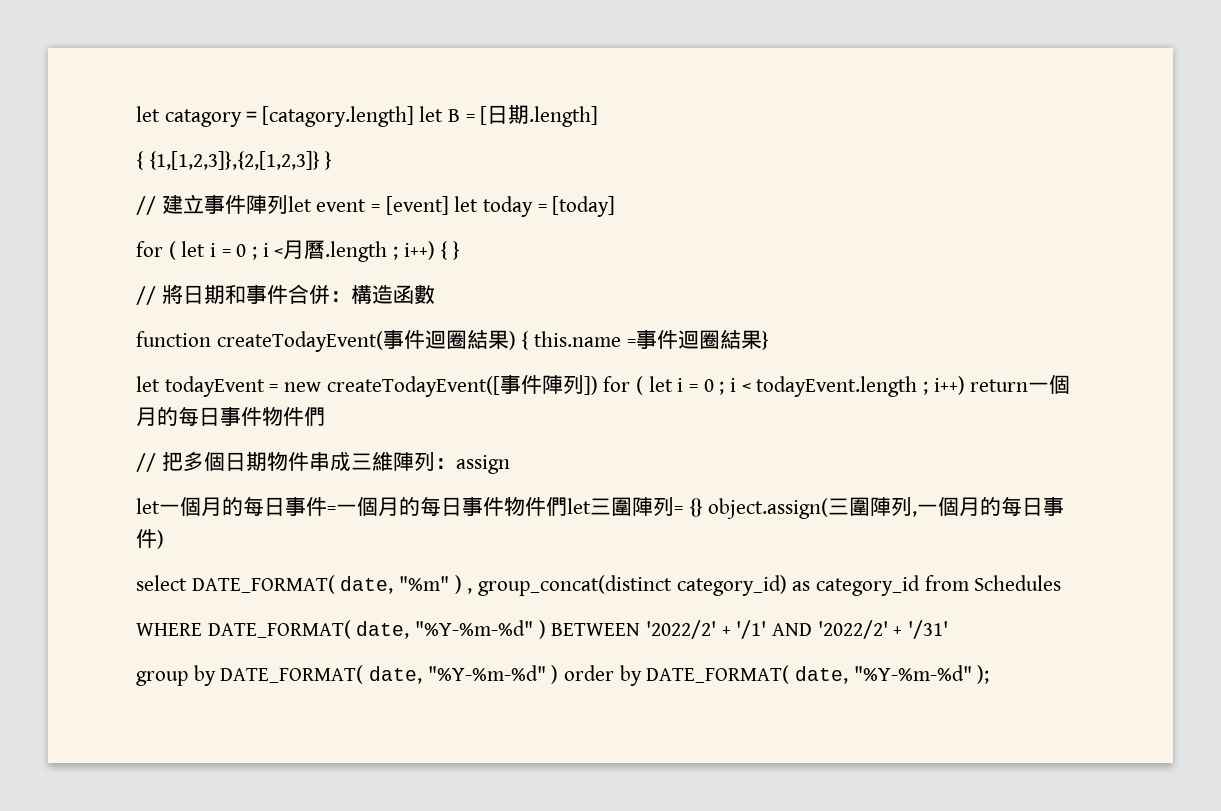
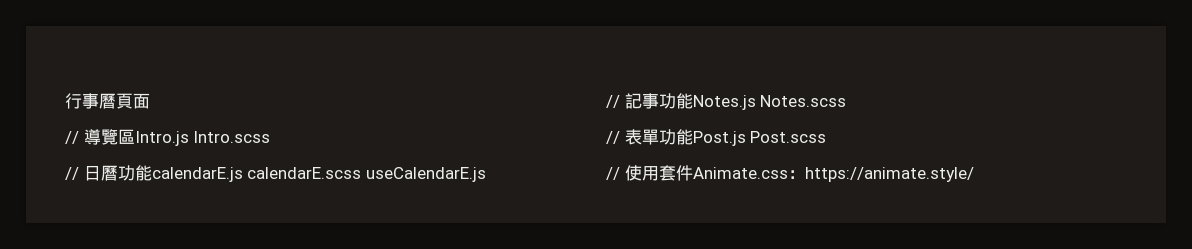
- let catagory＝[catagory.length] let B = [日期.length]
- { {1,[1,2,3]},{2,[1,2,3]} }
- // 建立事件陣列let event = [event] let today = [today]
- for ( let i = 0 ; i <月曆.length ; i++) { }
- // 將日期和事件合併：構造函數
- function createTodayEvent(事件迴圈結果) { this.name =事件迴圈結果}
- let todayEvent = new createTodayEvent([事件陣列]) for ( let i = 0 ; i < todayEvent.length ; i++) return一個月的每日事件物件們
- // 把多個日期物件串成三維陣列：assign
- let一個月的每日事件=一個月的每日事件物件們let三圍陣列= {} object.assign(三圍陣列,一個月的每日事件)
- select DATE_FORMAT( date, "%m" ) , group_concat(distinct category_id) as category_id from Schedules
- WHERE DATE_FORMAT( date, "%Y-%m-%d" ) BETWEEN '2022/2' + '/1' AND '2022/2' + '/31'
- group by DATE_FORMAT( date, "%Y-%m-%d" ) order by DATE_FORMAT( date, "%Y-%m-%d" );
+ 行事曆頁面
+ // 導覽區Intro.js Intro.scss
+ // 日曆功能calendarE.js calendarE.scss useCalendarE.js
+ // 記事功能Notes.js Notes.scss
+ // 表單功能Post.js Post.scss
+ // 使用套件Animate.css：https://animate.style/

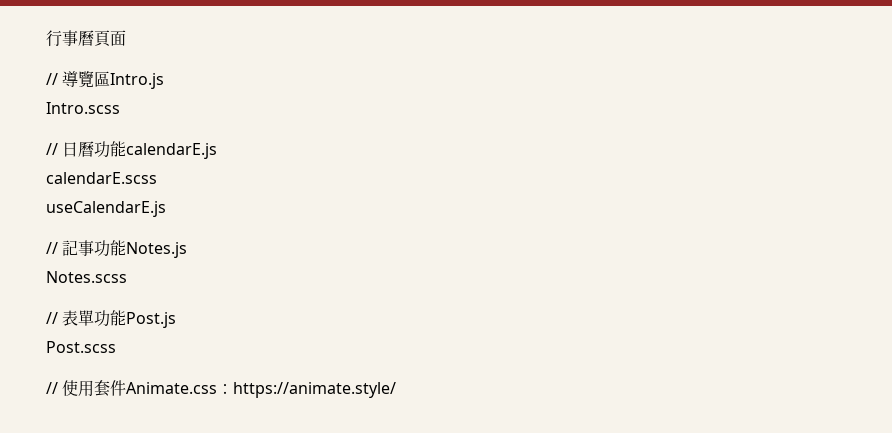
- // 導覽區Intro.js Intro.scss
+ // 導覽區Intro.js
+ Intro.scss
- // 日曆功能calendarE.js calendarE.scss useCalendarE.js
+ // 日曆功能calendarE.js
+ calendarE.scss
+ useCalendarE.js
- // 記事功能Notes.js Notes.scss
+ // 記事功能Notes.js
+ Notes.scss
- // 表單功能Post.js Post.scss
+ // 表單功能Post.js
+ Post.scss

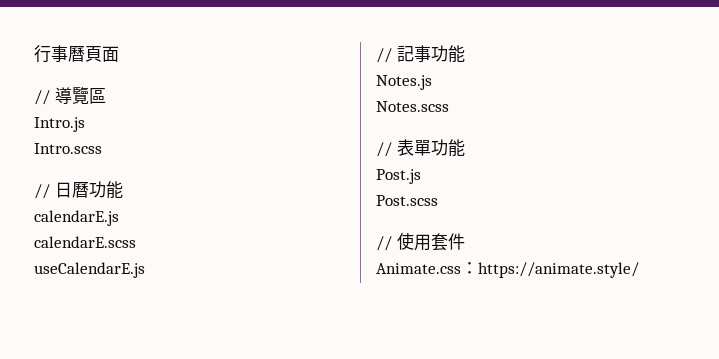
- // 導覽區Intro.js
+ // 導覽區
+ Intro.js
- // 日曆功能calendarE.js
+ // 日曆功能
+ calendarE.js
- // 記事功能Notes.js
+ // 記事功能
+ Notes.js
- // 表單功能Post.js
+ // 表單功能
+ Post.js
- // 使用套件Animate.css：https://animate.style/
+ // 使用套件
+ Animate.css：https://animate.style/

